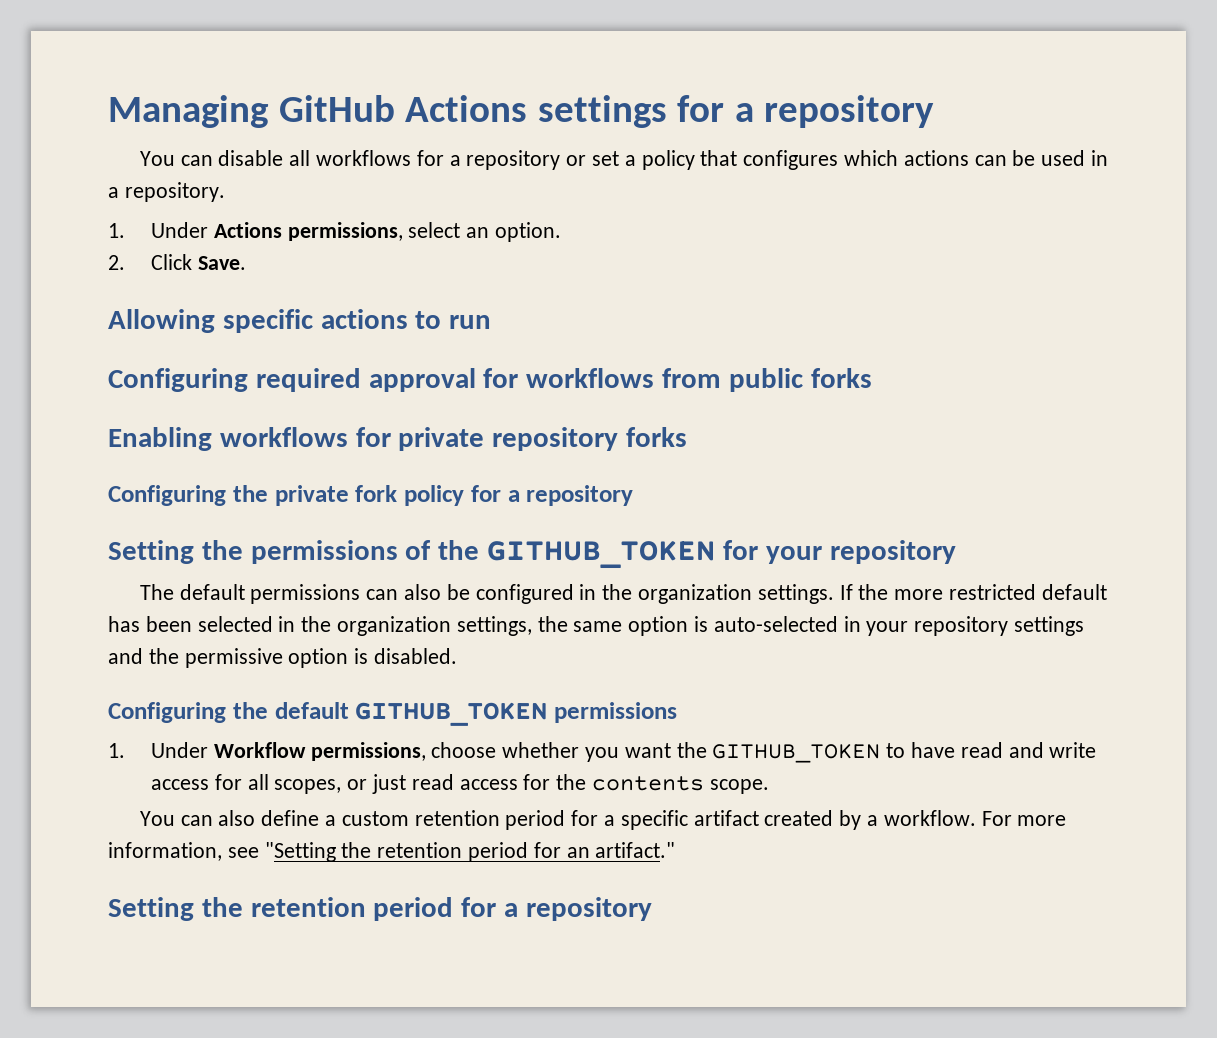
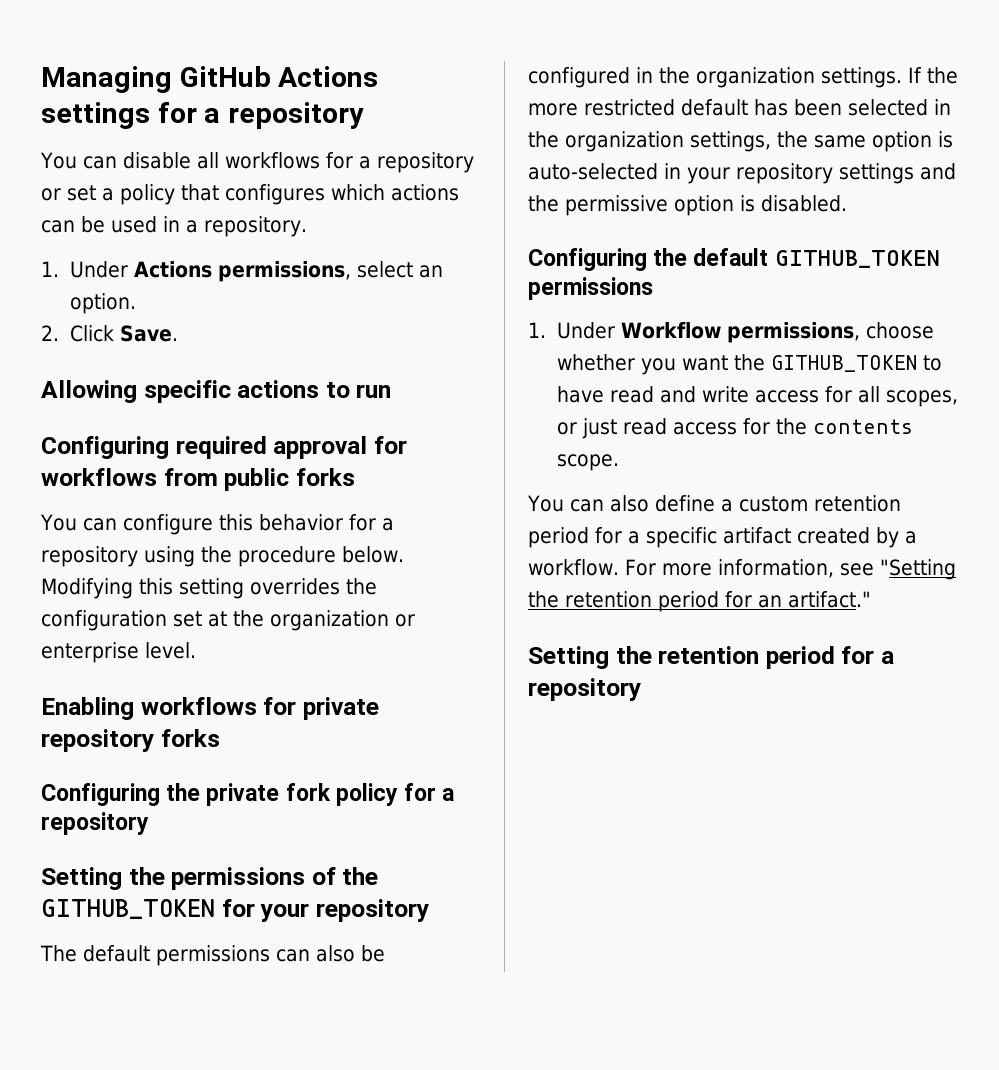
+ You can configure this behavior for a repository using the procedure below. Modifying this setting overrides the configuration set at the organization or enterprise level.

